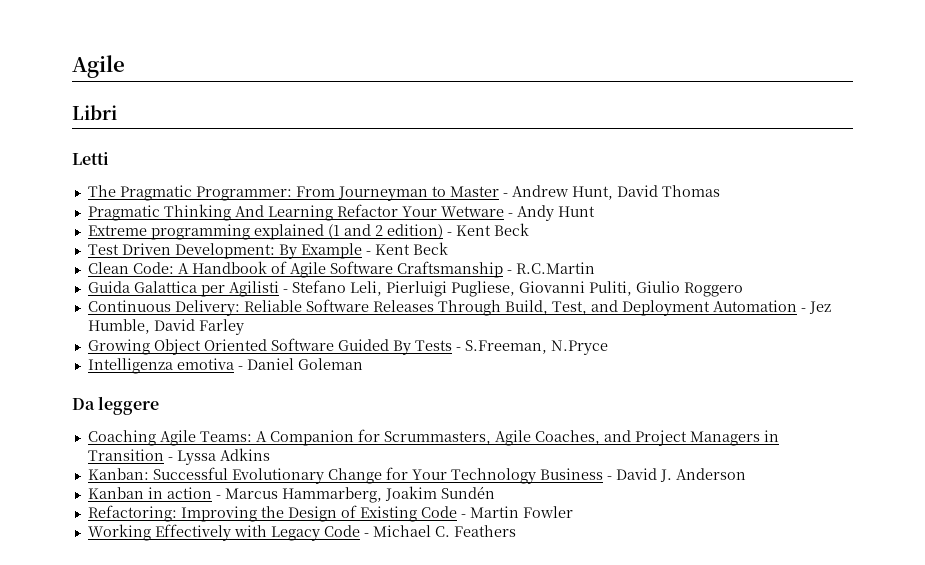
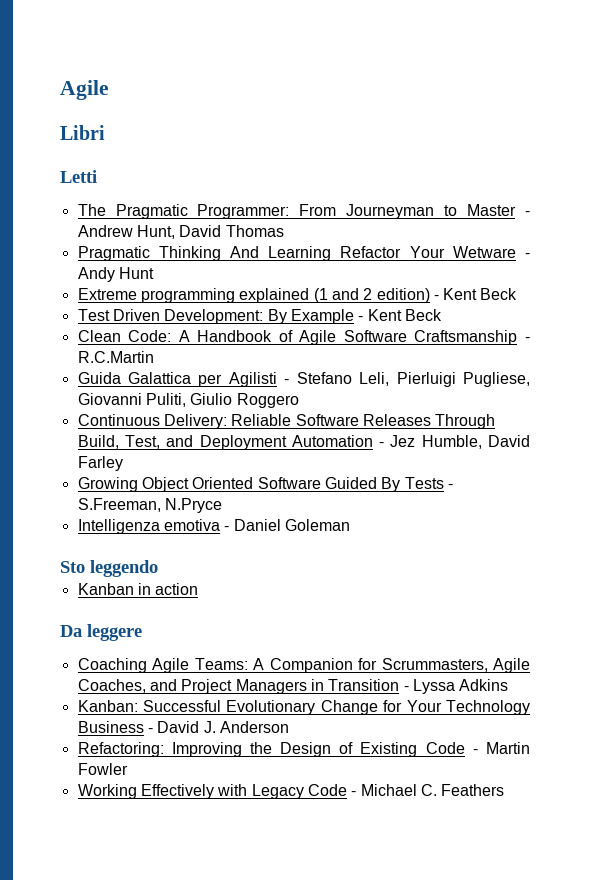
+ Sto leggendo
+ Kanban in action
- Kanban in action - Marcus Hammarberg, Joakim Sundén

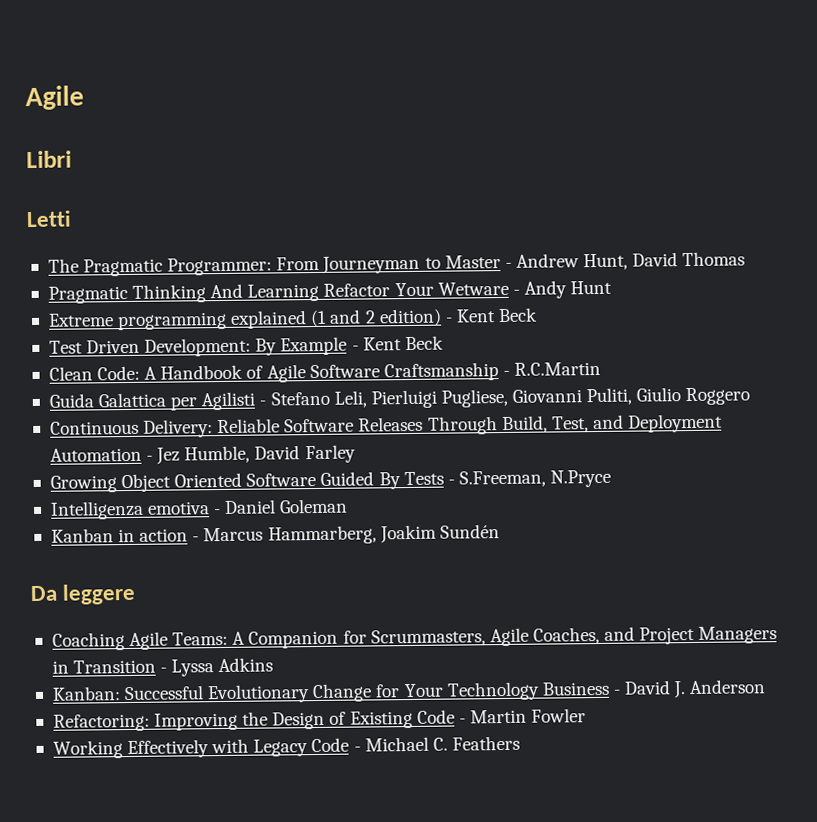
- Sto leggendo
- Kanban in action
+ Kanban in action - Marcus Hammarberg, Joakim Sundén

